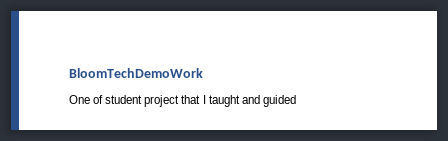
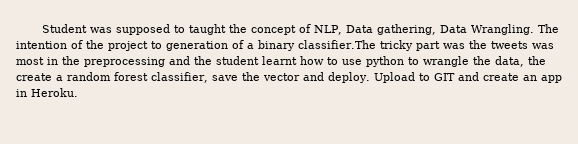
- BloomTechDemoWork
- One of student project that I taught and guided
+ Student was supposed to taught the concept of NLP, Data gathering, Data Wrangling. The intention of the project to generation of a binary classifier.The tricky part was the tweets was most in the preprocessing and the student learnt how to use python to wrangle the data, the create a random forest classifier, save the vector and deploy. Upload to GIT and create an app in Heroku.

